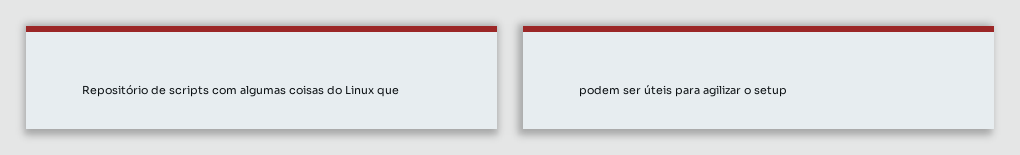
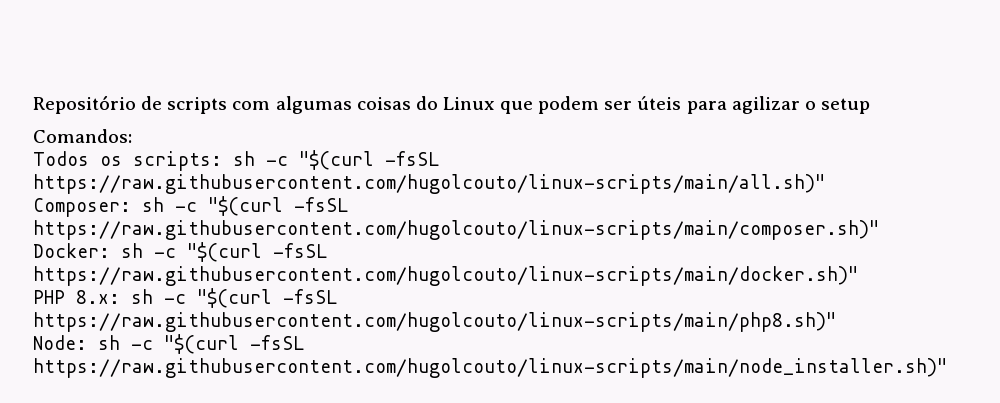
+ Comandos:
+ Todos os scripts: sh -c "$(curl -fsSL https://raw.githubusercontent.com/hugolcouto/linux-scripts/main/all.sh)"
+ Composer: sh -c "$(curl -fsSL https://raw.githubusercontent.com/hugolcouto/linux-scripts/main/composer.sh)"
+ Docker: sh -c "$(curl -fsSL https://raw.githubusercontent.com/hugolcouto/linux-scripts/main/docker.sh)"
+ PHP 8.x: sh -c "$(curl -fsSL https://raw.githubusercontent.com/hugolcouto/linux-scripts/main/php8.sh)"
+ Node: sh -c "$(curl -fsSL https://raw.githubusercontent.com/hugolcouto/linux-scripts/main/node_installer.sh)"

